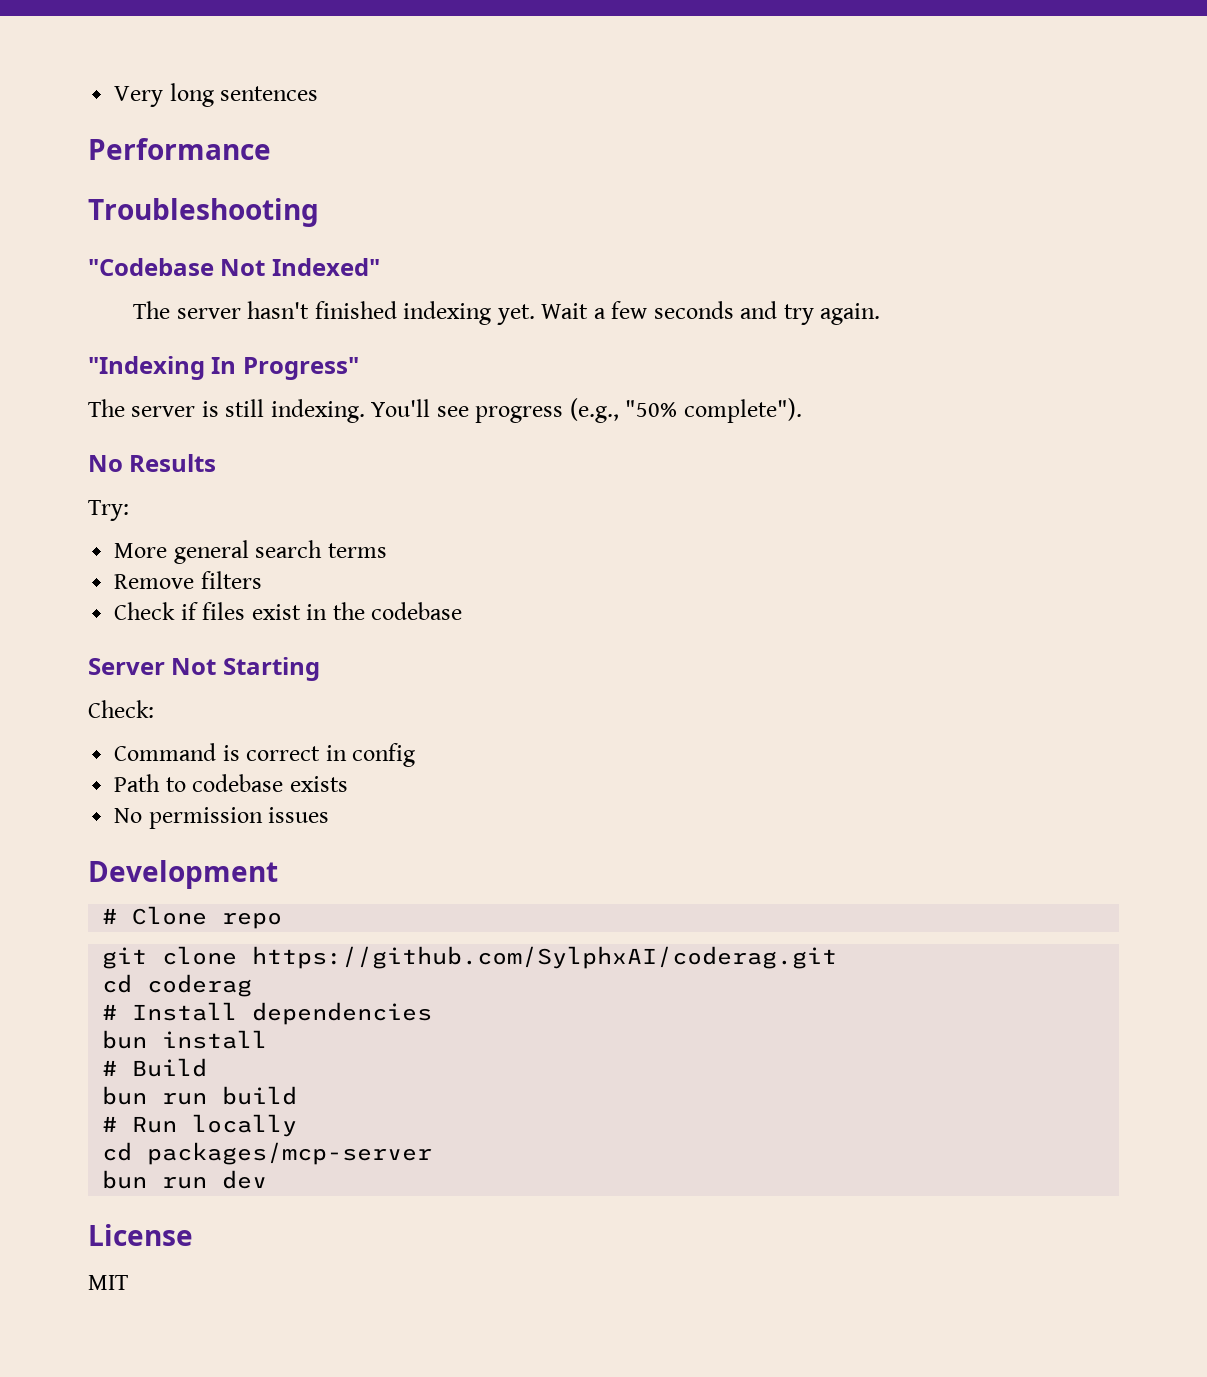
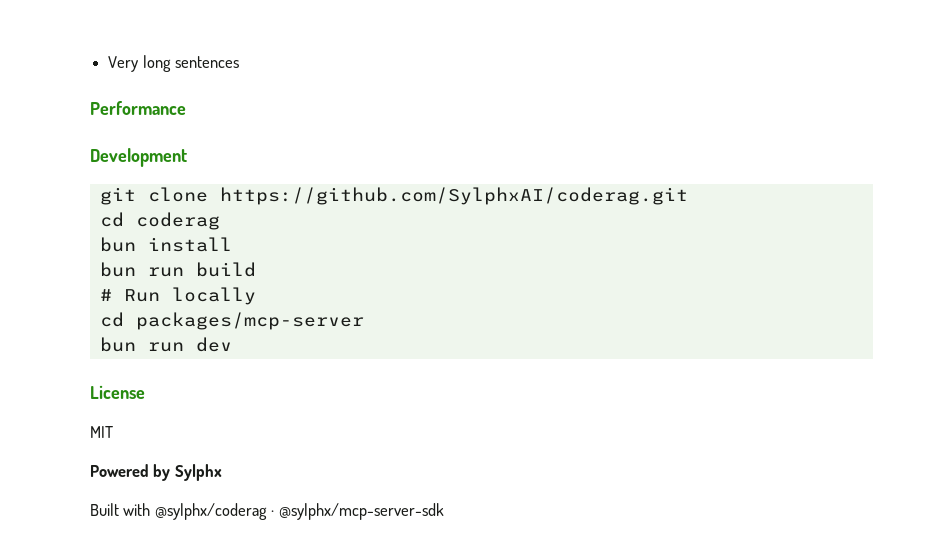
- Troubleshooting
- "Codebase Not Indexed"
- The server hasn't finished indexing yet. Wait a few seconds and try again.
- "Indexing In Progress"
- The server is still indexing. You'll see progress (e.g., "50% complete").
- No Results
- Try:
- More general search terms
- Remove filters
- Check if files exist in the codebase
- Server Not Starting
- Check:
- Command is correct in config
- Path to codebase exists
- No permission issues
  Development
- # Clone repo
- # Install dependencies
- # Build
+ Powered by Sylphx
+ Built with @sylphx/coderag · @sylphx/mcp-server-sdk

